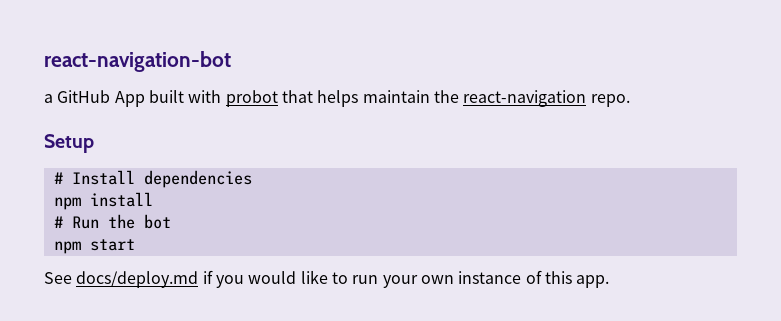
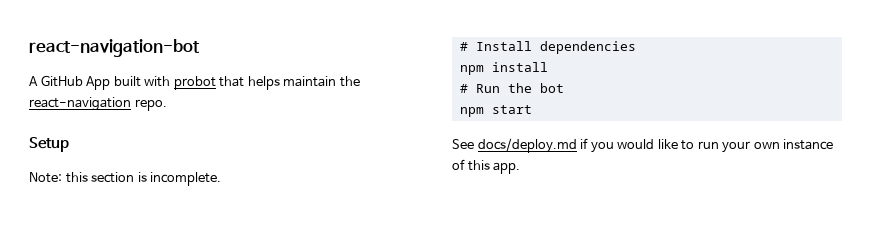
- a GitHub App built with probot that helps maintain the react-navigation repo.
+ A GitHub App built with probot that helps maintain the react-navigation repo.
+ Note: this section is incomplete.

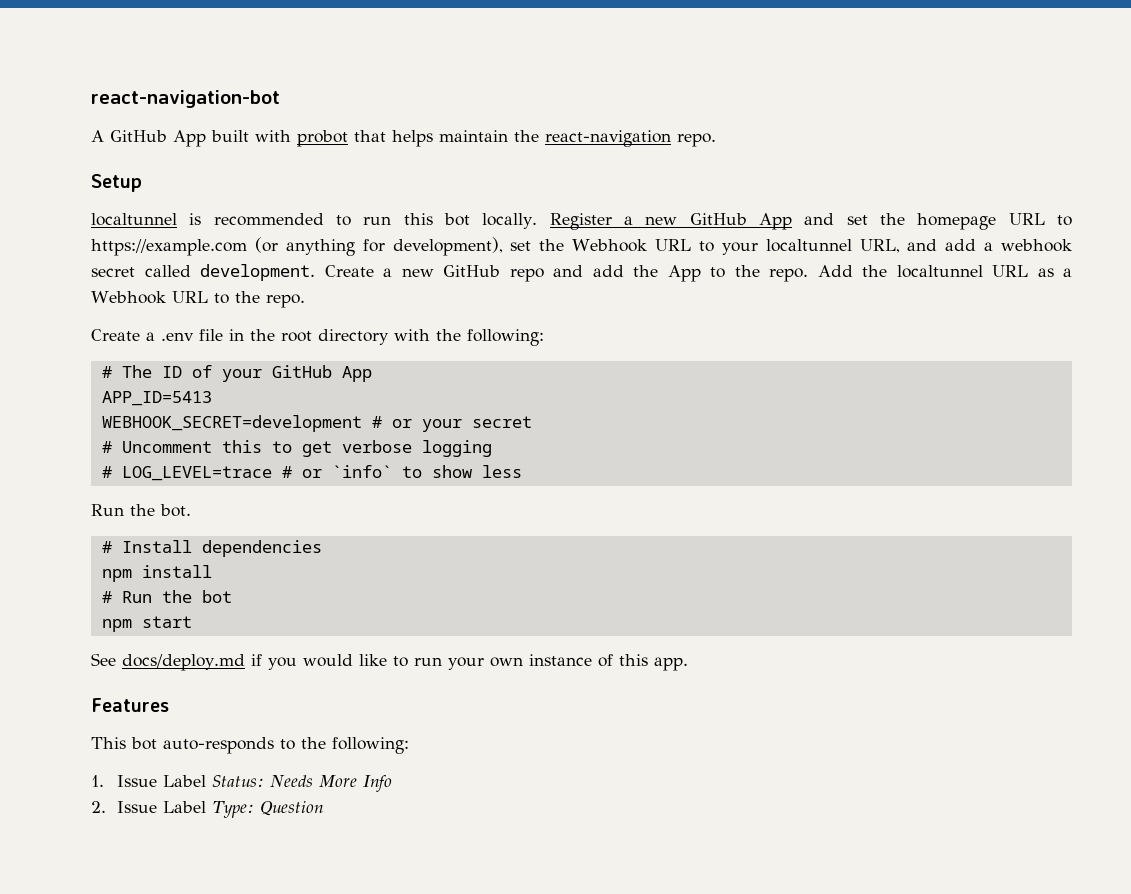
- Note: this section is incomplete.
+ localtunnel is recommended to run this bot locally. Register a new GitHub App and set the homepage URL to https://example.com (or anything for development), set the Webhook URL to your localtunnel URL, and add a webhook secret called development. Create a new GitHub repo and add the App to the repo. Add the localtunnel URL as a Webhook URL to the repo.
+ Create a .env file in the root directory with the following:
+ # The ID of your GitHub App
+ APP_ID=5413
+ WEBHOOK_SECRET=development # or your secret
+ # Uncomment this to get verbose logging
+ # LOG_LEVEL=trace # or `info` to show less
+ Run the bot.
+ Features
+ This bot auto-responds to the following:
+ 1. Issue Label Status: Needs More Info
+ 2. Issue Label Type: Question

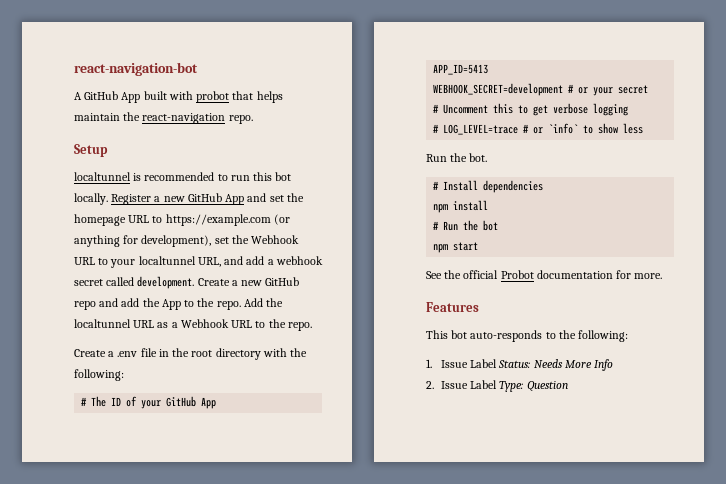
- See docs/deploy.md if you would like to run your own instance of this app.
+ See the official Probot documentation for more.

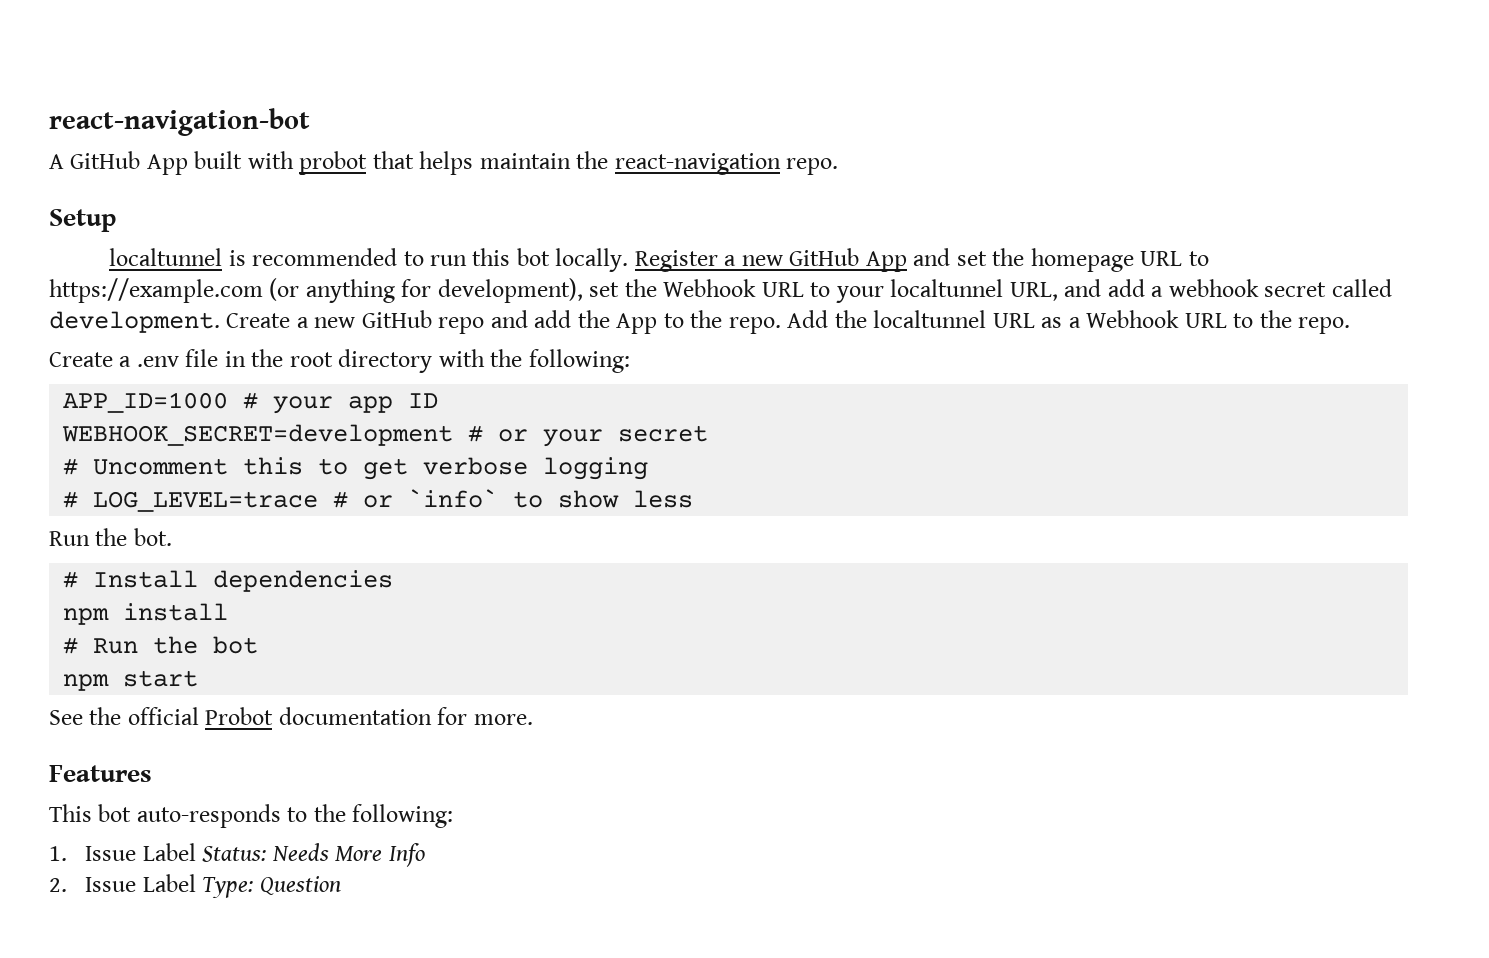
- # The ID of your GitHub App
- APP_ID=5413
+ APP_ID=1000 # your app ID

